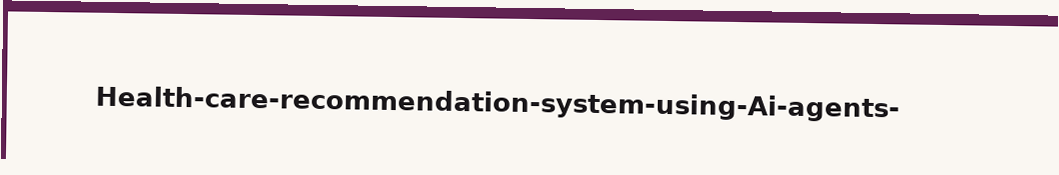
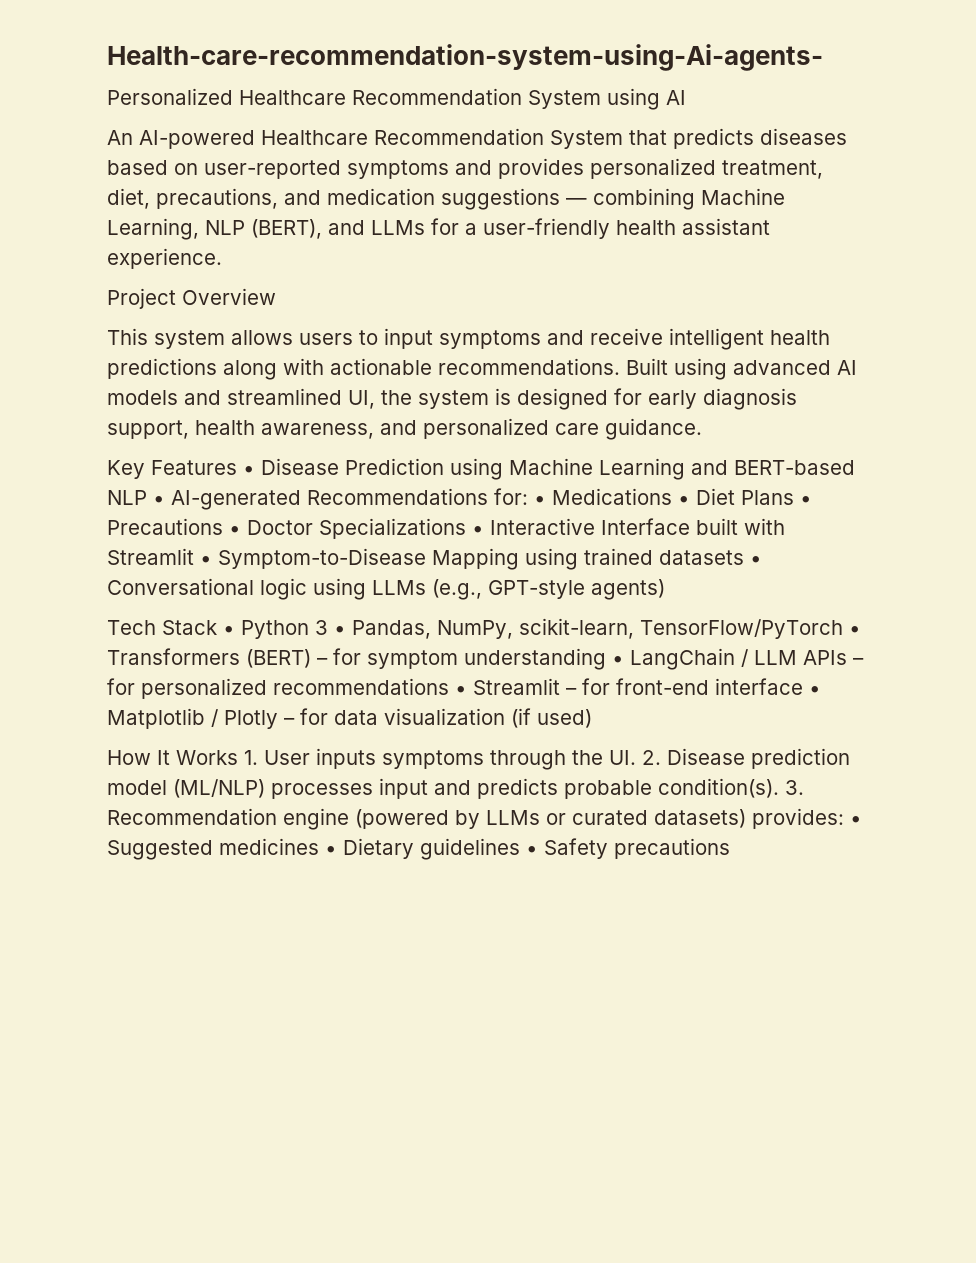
+ Personalized Healthcare Recommendation System using AI
+ An AI-powered Healthcare Recommendation System that predicts diseases based on user-reported symptoms and provides personalized treatment, diet, precautions, and medication suggestions — combining Machine Learning, NLP (BERT), and LLMs for a user-friendly health assistant experience.
+ Project Overview
+ This system allows users to input symptoms and receive intelligent health predictions along with actionable recommendations. Built using advanced AI models and streamlined UI, the system is designed for early diagnosis support, health awareness, and personalized care guidance.
+ Key Features • Disease Prediction using Machine Learning and BERT-based NLP • AI-generated Recommendations for: • Medications • Diet Plans • Precautions • Doctor Specializations • Interactive Interface built with Streamlit • Symptom-to-Disease Mapping using trained datasets • Conversational logic using LLMs (e.g., GPT-style agents)
+ Tech Stack • Python 3 • Pandas, NumPy, scikit-learn, TensorFlow/PyTorch • Transformers (BERT) – for symptom understanding • LangChain / LLM APIs – for personalized recommendations • Streamlit – for front-end interface • Matplotlib / Plotly – for data visualization (if used)
+ How It Works 1. User inputs symptoms through the UI. 2. Disease prediction model (ML/NLP) processes input and predicts probable condition(s). 3. Recommendation engine (powered by LLMs or curated datasets) provides: • Suggested medicines • Dietary guidelines • Safety precautions

